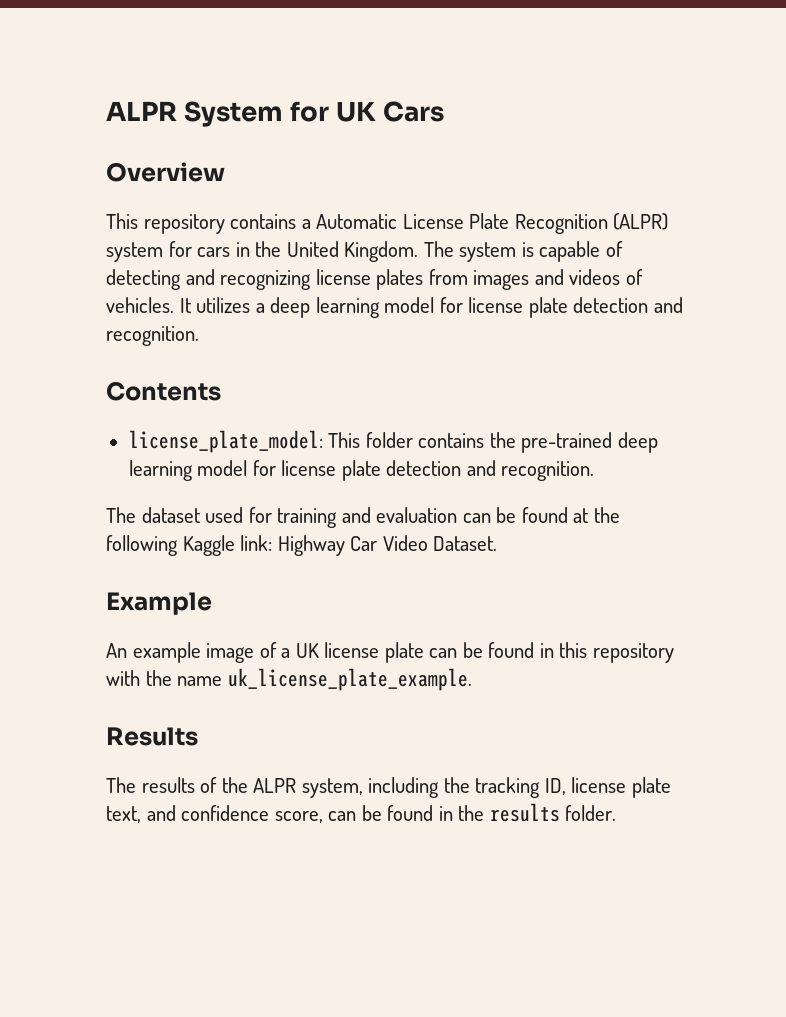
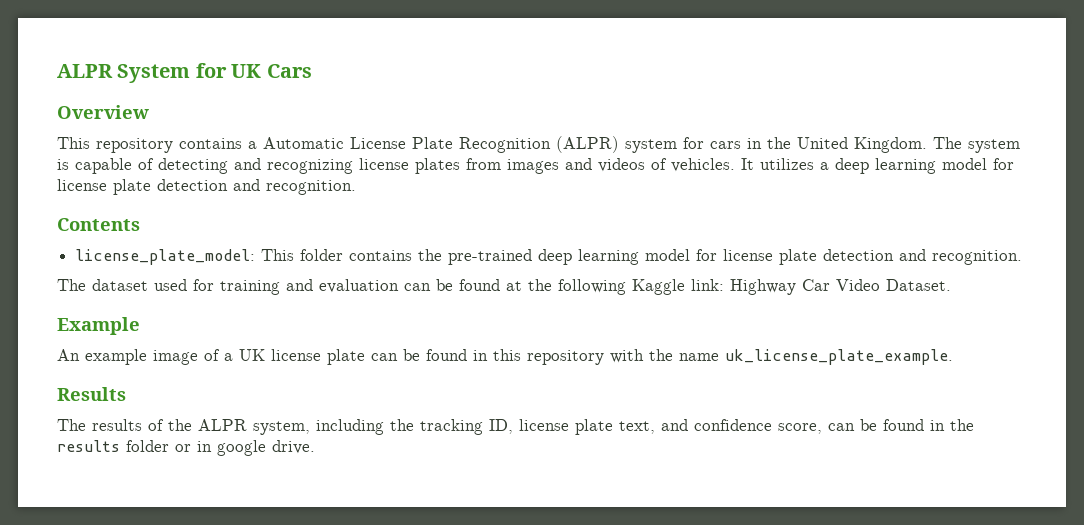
- The results of the ALPR system, including the tracking ID, license plate text, and confidence score, can be found in the results folder.
+ The results of the ALPR system, including the tracking ID, license plate text, and confidence score, can be found in the results folder or in google drive.

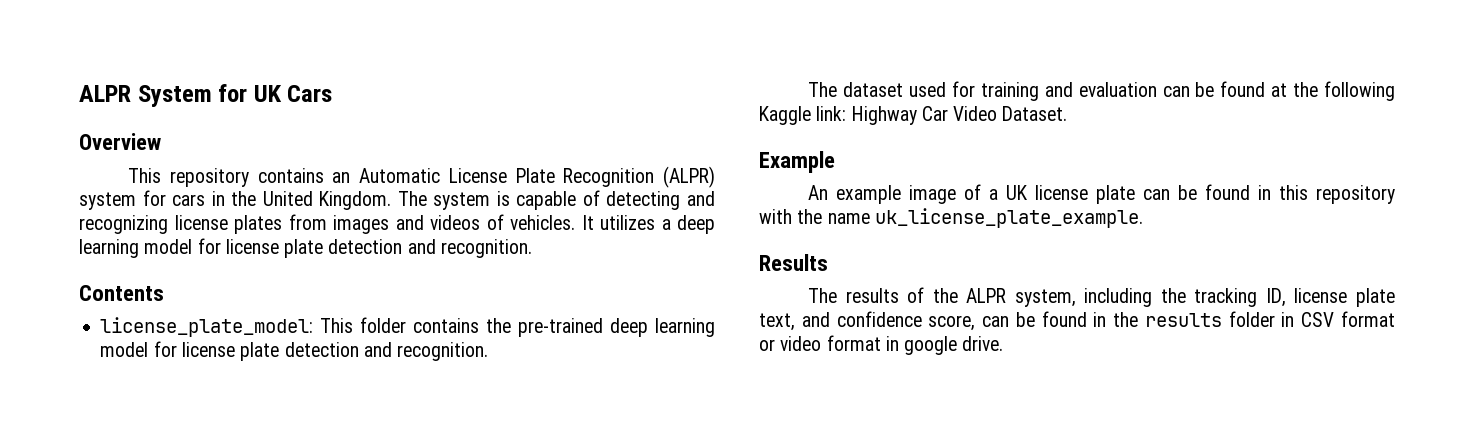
- This repository contains a Automatic License Plate Recognition (ALPR) system for cars in the United Kingdom.
+ This repository contains an Automatic License Plate Recognition (ALPR) system for cars in the United Kingdom.
- The results of the ALPR system, including the tracking ID, license plate text, and confidence score, can be found in the results folder or in google drive.
+ The results of the ALPR system, including the tracking ID, license plate text, and confidence score, can be found in the results folder in CSV format or video format in google drive.

